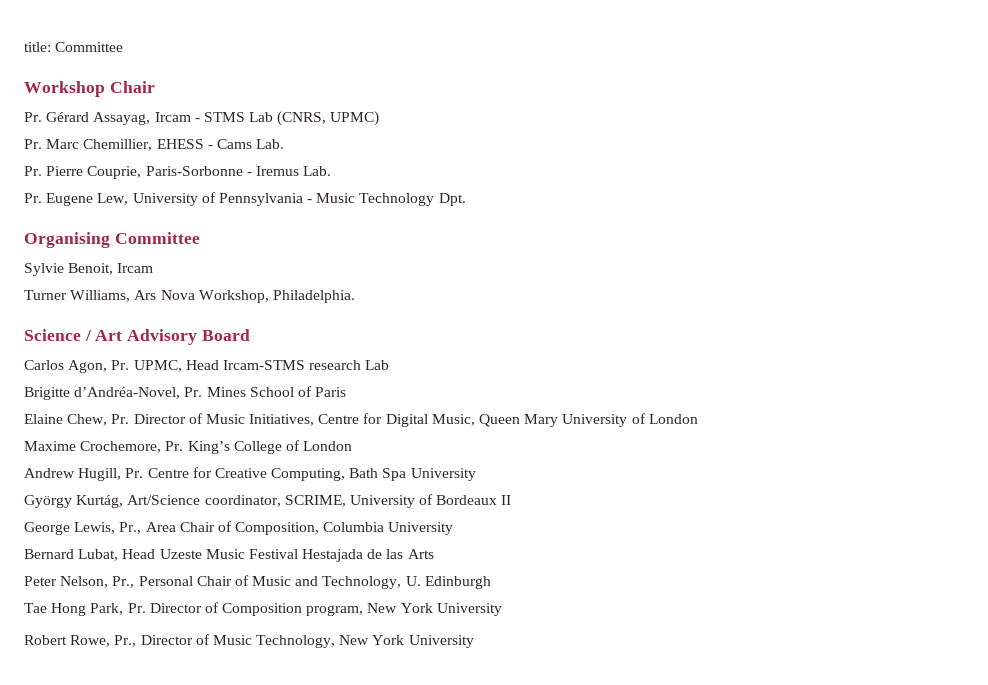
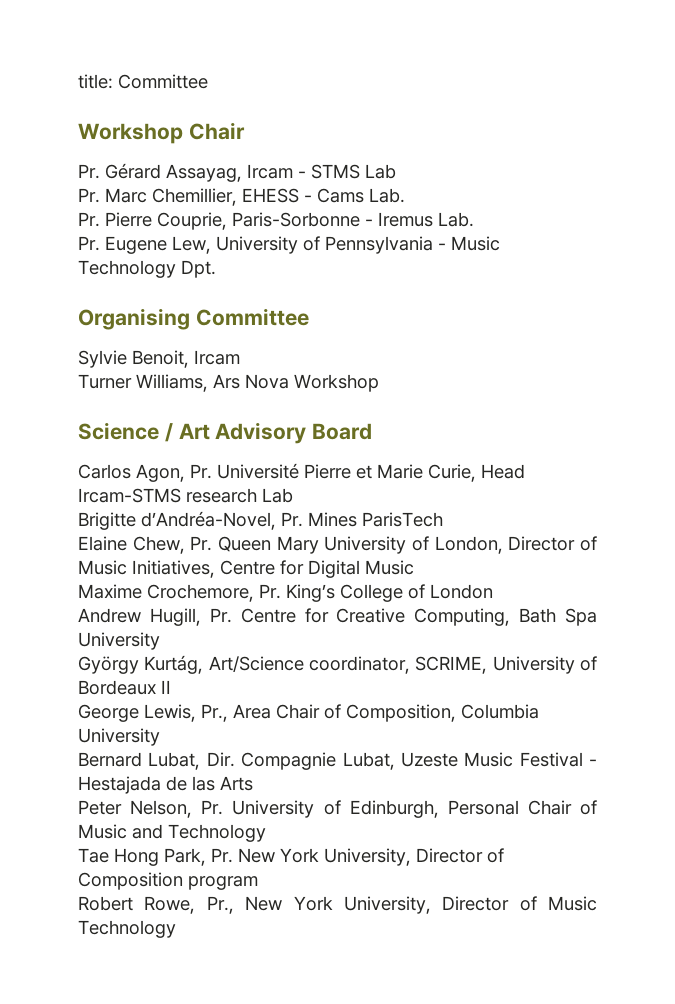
- Pr. Gérard Assayag, Ircam - STMS Lab (CNRS, UPMC)
+ Pr. Gérard Assayag, Ircam - STMS Lab
- Turner Williams, Ars Nova Workshop, Philadelphia.
+ Turner Williams, Ars Nova Workshop
- Carlos Agon, Pr. UPMC, Head Ircam-STMS research Lab
+ Carlos Agon, Pr. Université Pierre et Marie Curie, Head Ircam-STMS research Lab
- Brigitte d’Andréa-Novel, Pr. Mines School of Paris
+ Brigitte d’Andréa-Novel, Pr. Mines ParisTech
- Elaine Chew, Pr. Director of Music Initiatives, Centre for Digital Music, Queen Mary University of London
+ Elaine Chew, Pr. Queen Mary University of London, Director of Music Initiatives, Centre for Digital Music
- Bernard Lubat, Head Uzeste Music Festival Hestajada de las Arts
+ Bernard Lubat, Dir. Compagnie Lubat, Uzeste Music Festival - Hestajada de las Arts
- Peter Nelson, Pr., Personal Chair of Music and Technology, U. Edinburgh
+ Peter Nelson, Pr. University of Edinburgh, Personal Chair of Music and Technology
- Tae Hong Park, Pr. Director of Composition program, New York University
- Robert Rowe, Pr., Director of Music Technology, New York University
+ Tae Hong Park, Pr. New York University, Director of Composition program
+ Robert Rowe, Pr., New York University, Director of Music Technology

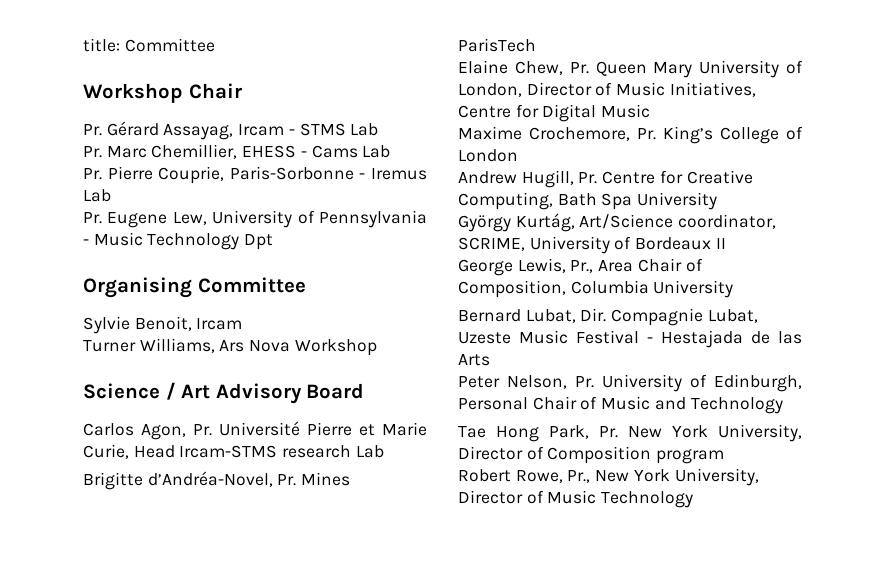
- Pr. Marc Chemillier, EHESS - Cams Lab.
+ Pr. Marc Chemillier, EHESS - Cams Lab
- Pr. Pierre Couprie, Paris-Sorbonne - Iremus Lab.
+ Pr. Pierre Couprie, Paris-Sorbonne - Iremus Lab
- Pr. Eugene Lew, University of Pennsylvania - Music Technology Dpt.
+ Pr. Eugene Lew, University of Pennsylvania - Music Technology Dpt

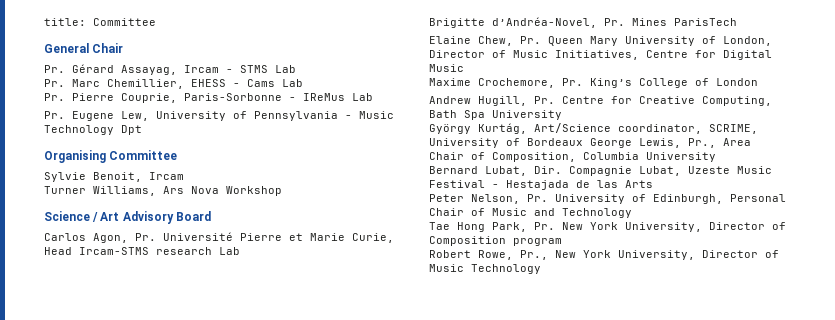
- Workshop Chair
+ General Chair
- Pr. Pierre Couprie, Paris-Sorbonne - Iremus Lab
+ Pr. Pierre Couprie, Paris-Sorbonne - IReMus Lab
- György Kurtág, Art/Science coordinator, SCRIME, University of Bordeaux II
- George Lewis, Pr., Area Chair of Composition, Columbia University
+ György Kurtág, Art/Science coordinator, SCRIME, University of Bordeaux George Lewis, Pr., Area Chair of Composition, Columbia University

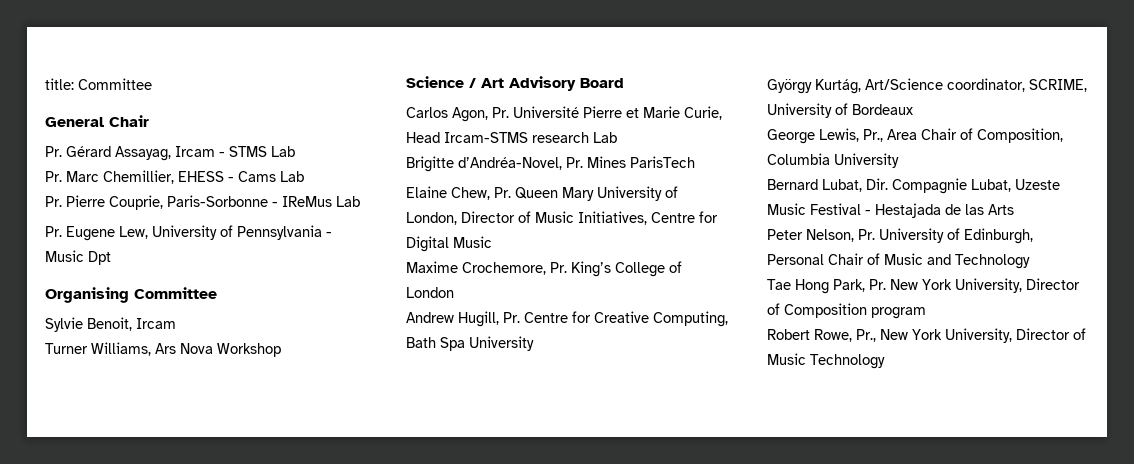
- Pr. Eugene Lew, University of Pennsylvania - Music Technology Dpt
+ Pr. Eugene Lew, University of Pennsylvania - Music Dpt
- György Kurtág, Art/Science coordinator, SCRIME, University of Bordeaux George Lewis, Pr., Area Chair of Composition, Columbia University
+ György Kurtág, Art/Science coordinator, SCRIME, University of Bordeaux
+ George Lewis, Pr., Area Chair of Composition, Columbia University

